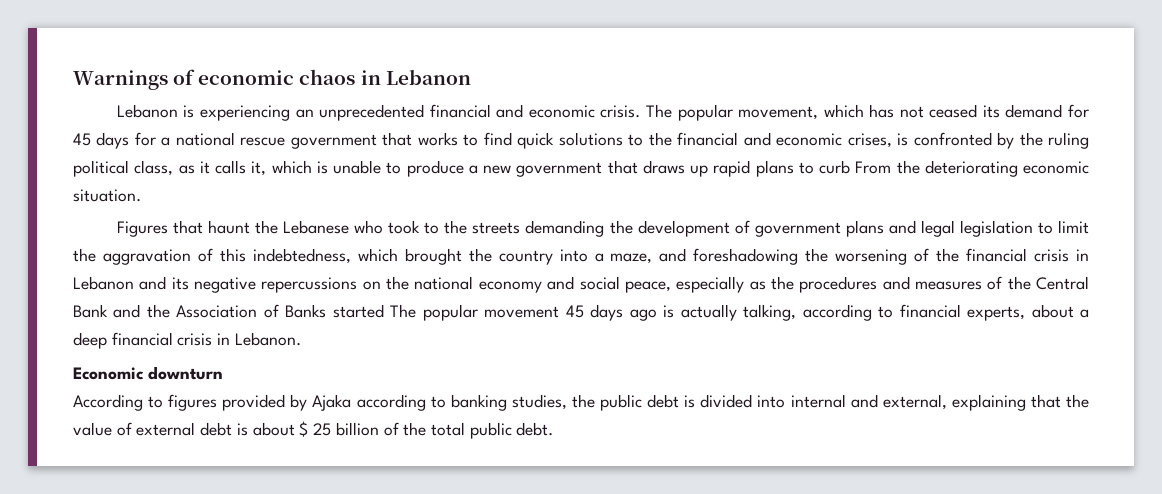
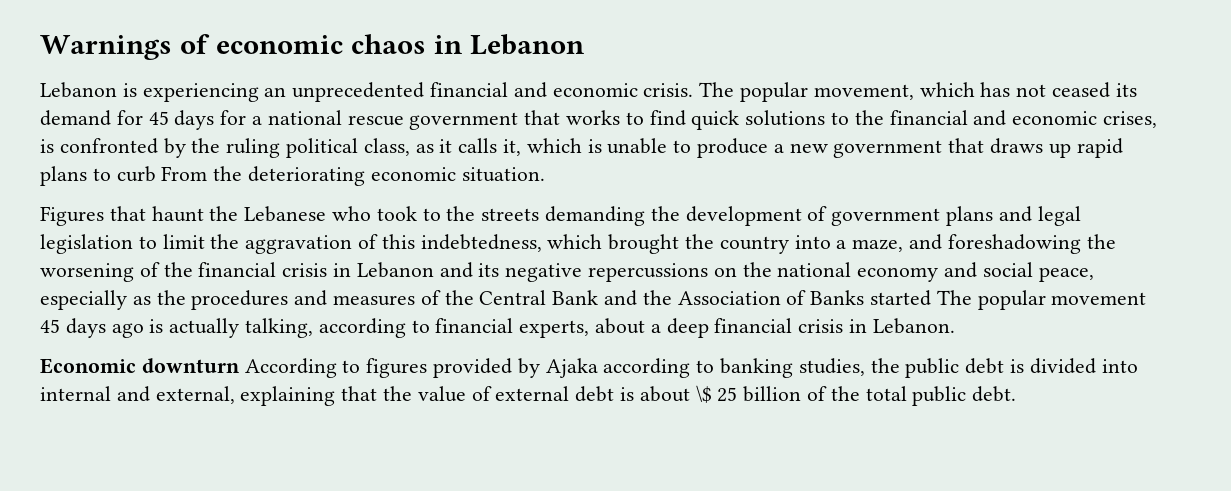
- Economic downturn
- According to figures provided by Ajaka according to banking studies, the public debt is divided into internal and external, explaining that the value of external debt is about $ 25 billion of the total public debt.
+ Economic downturn According to figures provided by Ajaka according to banking studies, the public debt is divided into internal and external, explaining that the value of external debt is about \$ 25 billion of the total public debt.

